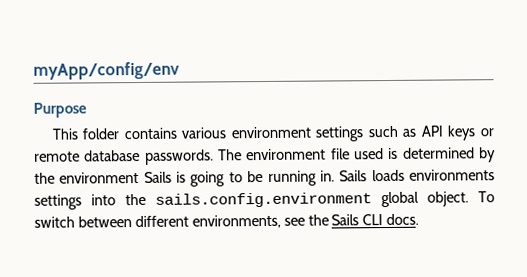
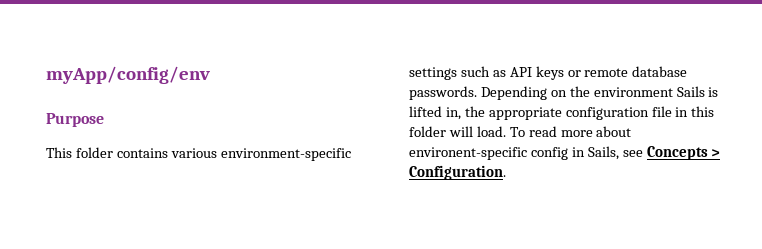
- This folder contains various environment settings such as API keys or remote database passwords.
+ This folder contains various environment-specific settings such as API keys or remote database passwords.
- The environment file used is determined by the environment Sails is going to be running in. Sails loads environments settings into the sails.config.environment global object. To switch between different environments, see the Sails CLI docs.
+ Depending on the environment Sails is lifted in, the appropriate configuration file in this folder will load. To read more about environent-specific config in Sails, see Concepts > Configuration.

